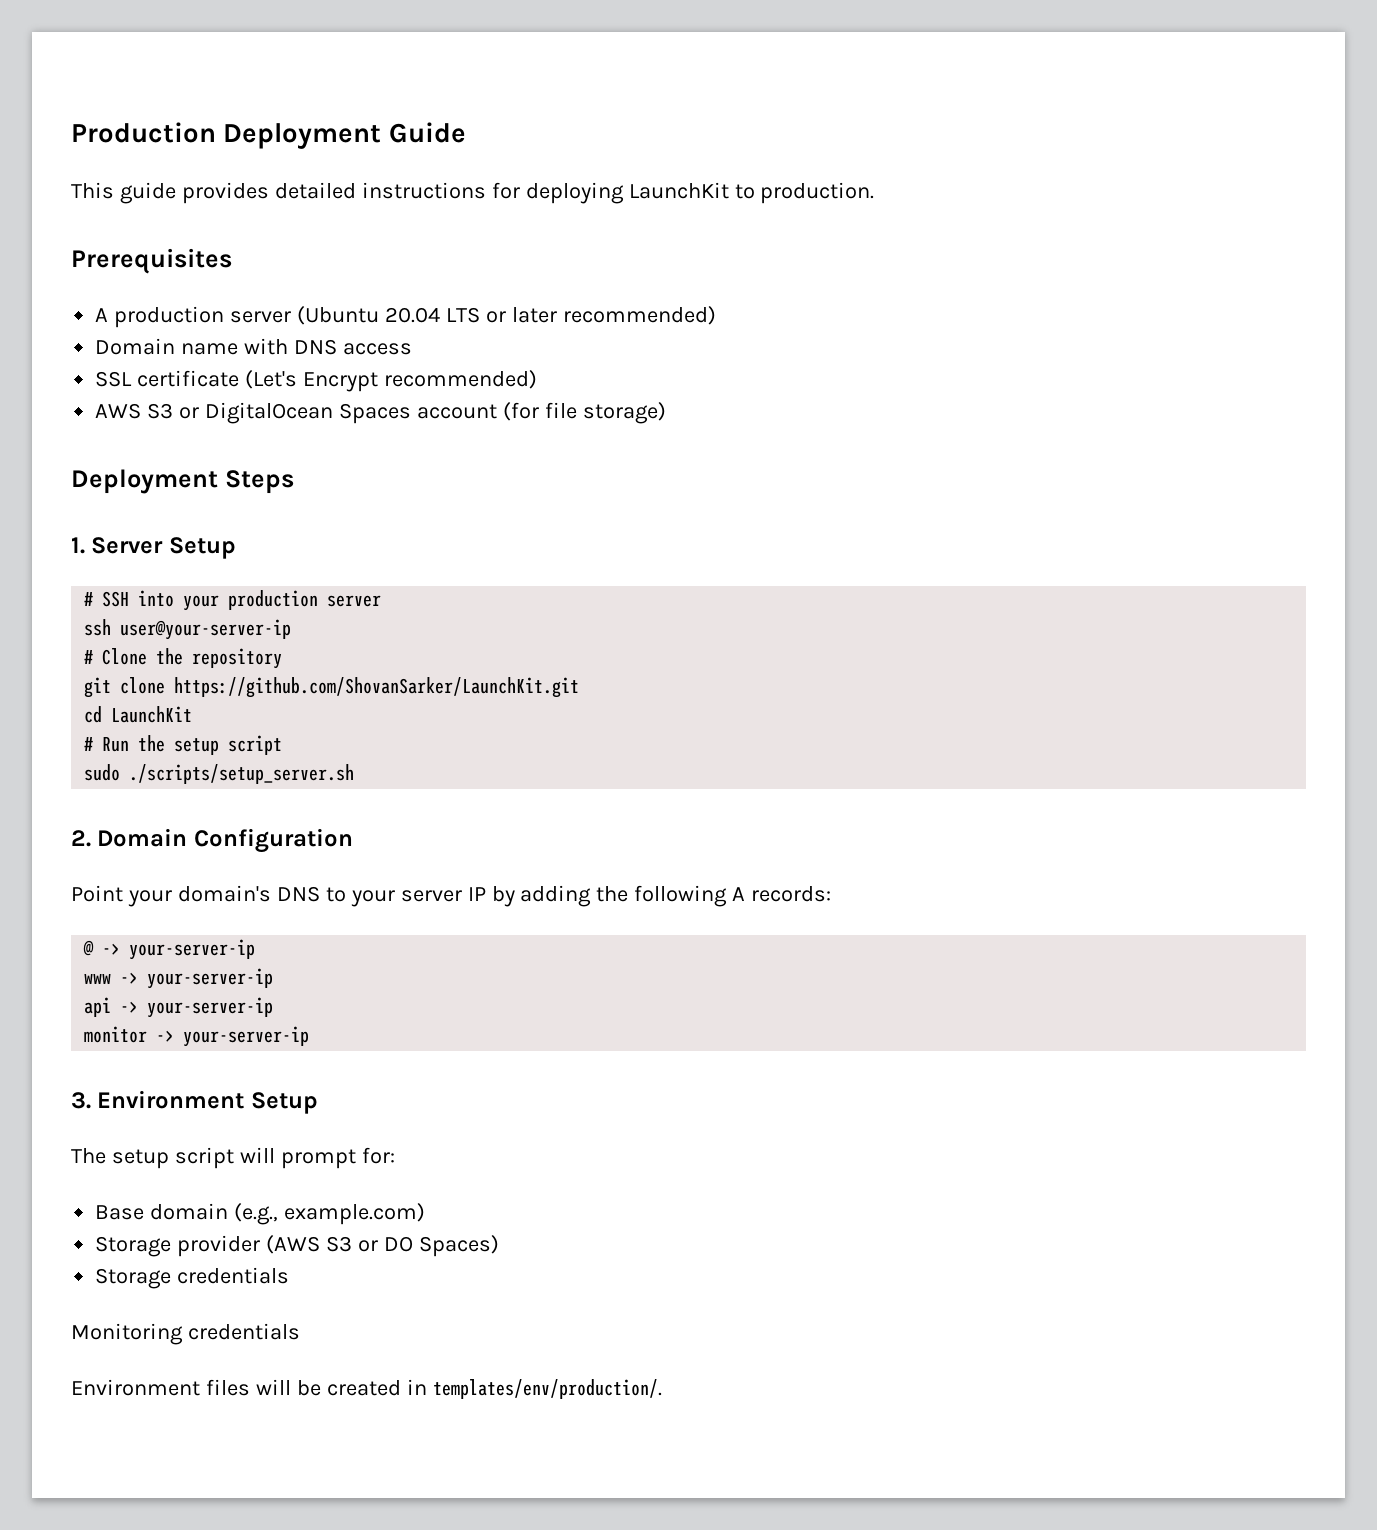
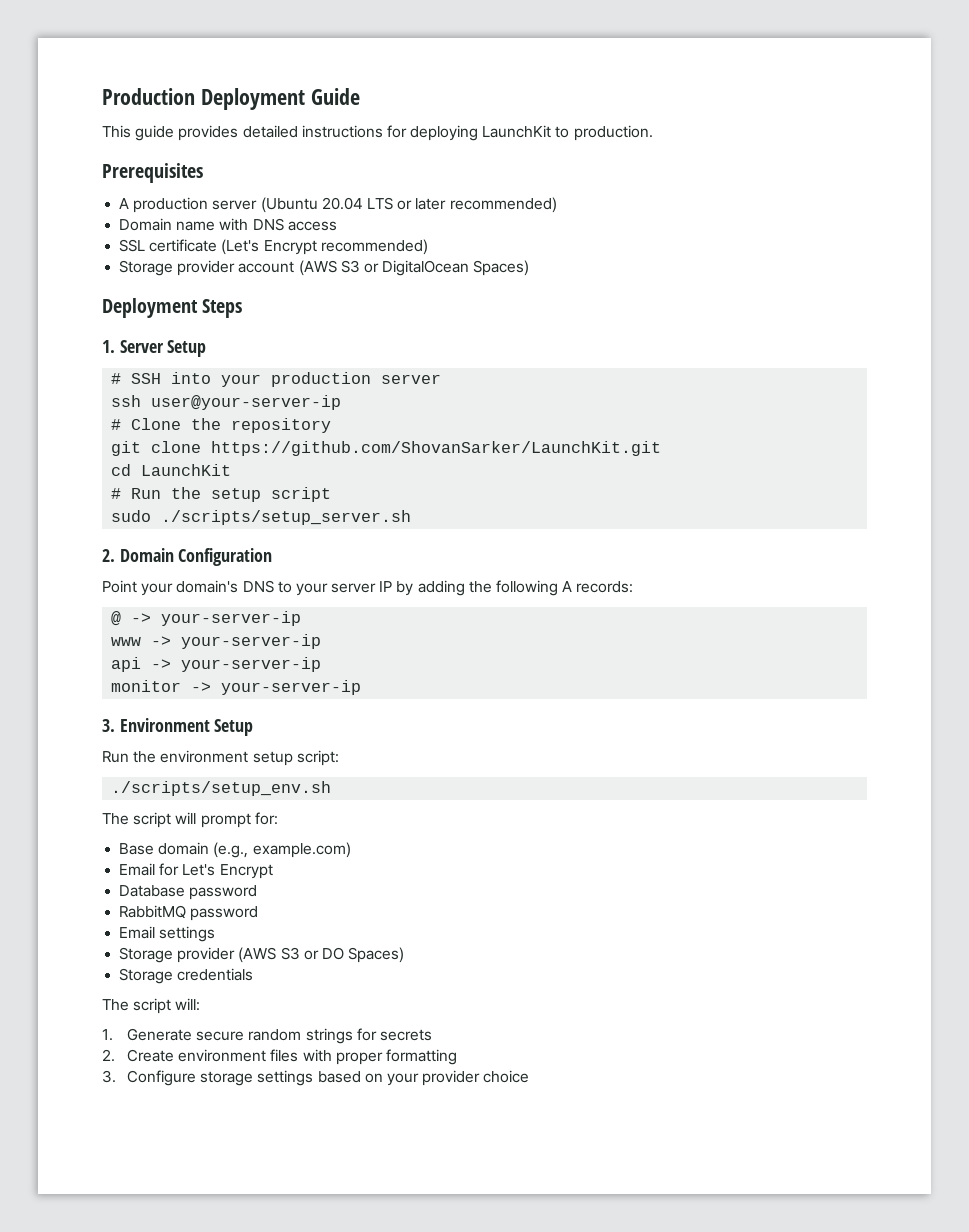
- AWS S3 or DigitalOcean Spaces account (for file storage)
+ Storage provider account (AWS S3 or DigitalOcean Spaces)
- The setup script will prompt for:
+ Run the environment setup script:
+ ./scripts/setup_env.sh
+ The script will prompt for:
+ Email for Let's Encrypt
+ Database password
+ RabbitMQ password
+ Email settings
- Monitoring credentials
- Environment files will be created in templates/env/production/.
+ The script will:
+ 1. Generate secure random strings for secrets
+ 2. Create environment files with proper formatting
+ 3. Configure storage settings based on your provider choice

